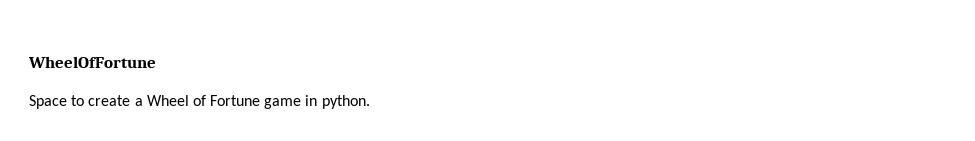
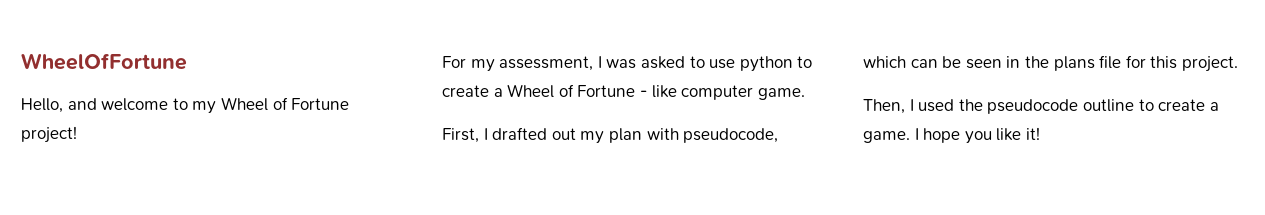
- Space to create a Wheel of Fortune game in python.
+ Hello, and welcome to my Wheel of Fortune project!
+ For my assessment, I was asked to use python to create a Wheel of Fortune - like computer game.
+ First, I drafted out my plan with pseudocode, which can be seen in the plans file for this project.
+ Then, I used the pseudocode outline to create a game. I hope you like it!

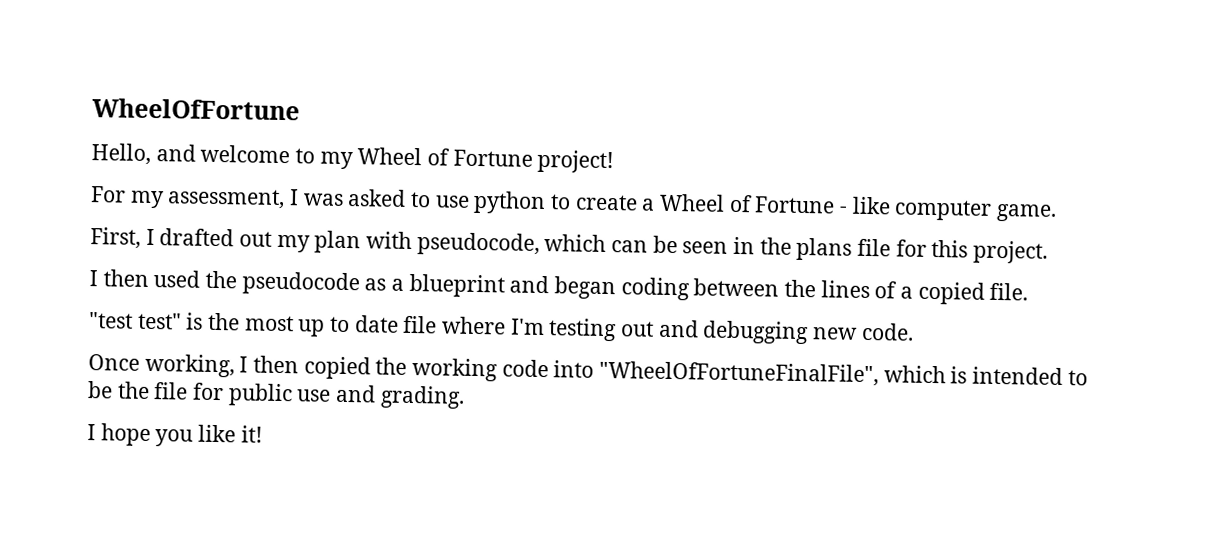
- Then, I used the pseudocode outline to create a game. I hope you like it!
+ I then used the pseudocode as a blueprint and began coding between the lines of a copied file.
+ "test test" is the most up to date file where I'm testing out and debugging new code.
+ Once working, I then copied the working code into "WheelOfFortuneFinalFile", which is intended to be the file for public use and grading.
+ I hope you like it!

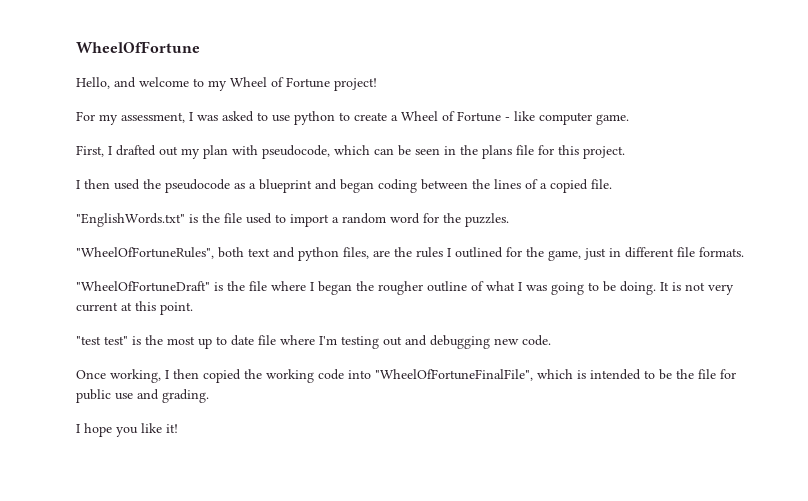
+ "EnglishWords.txt" is the file used to import a random word for the puzzles.
+ "WheelOfFortuneRules", both text and python files, are the rules I outlined for the game, just in different file formats.
+ "WheelOfFortuneDraft" is the file where I began the rougher outline of what I was going to be doing. It is not very current at this point.

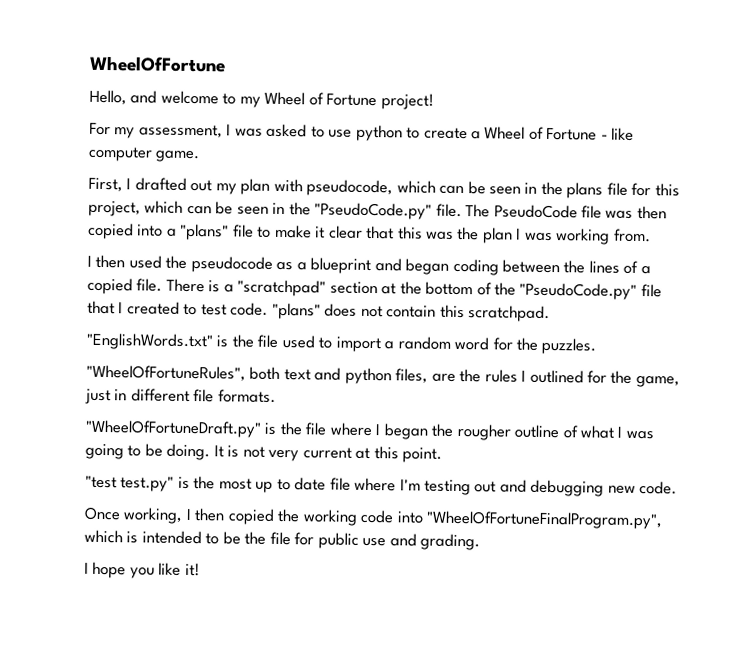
- First, I drafted out my plan with pseudocode, which can be seen in the plans file for this project.
+ First, I drafted out my plan with pseudocode, which can be seen in the plans file for this project, which can be seen in the "PseudoCode.py" file. The PseudoCode file was then copied into a "plans" file to make it clear that this was the plan I was working from.
+ There is a "scratchpad" section at the bottom of the "PseudoCode.py" file that I created to test code. "plans" does not contain this scratchpad.
- "WheelOfFortuneDraft" is the file where I began the rougher outline of what I was going to be doing.
+ "WheelOfFortuneDraft.py" is the file where I began the rougher outline of what I was going to be doing.
- "test test" is the most up to date file where I'm testing out and debugging new code.
+ "test test.py" is the most up to date file where I'm testing out and debugging new code.
- Once working, I then copied the working code into "WheelOfFortuneFinalFile", which is intended to be the file for public use and grading.
+ Once working, I then copied the working code into "WheelOfFortuneFinalProgram.py", which is intended to be the file for public use and grading.

